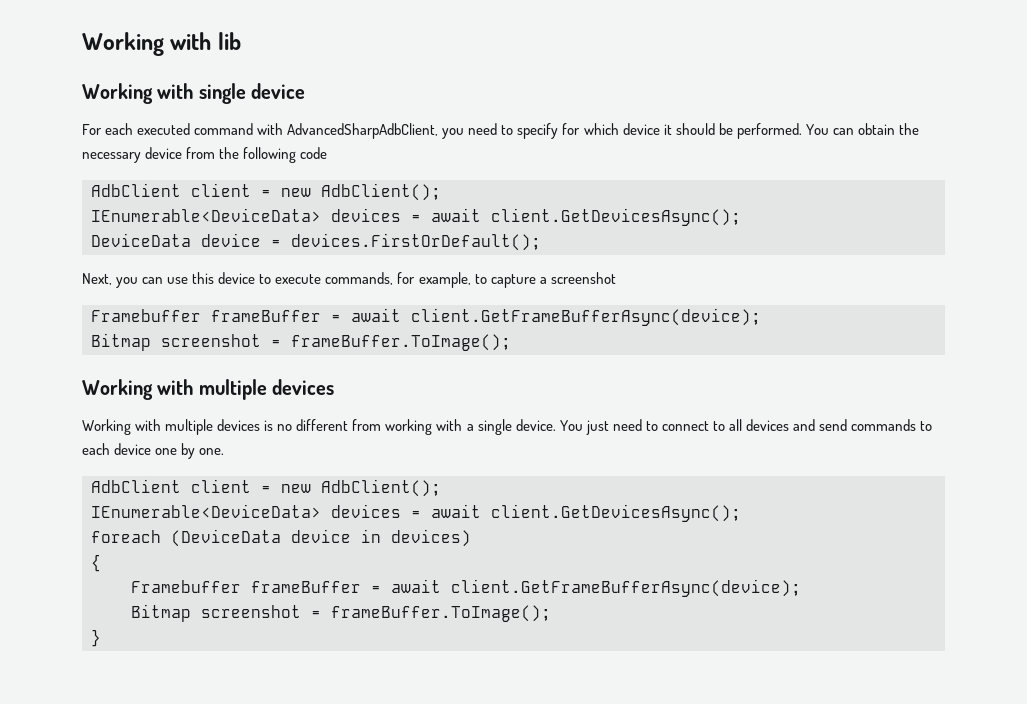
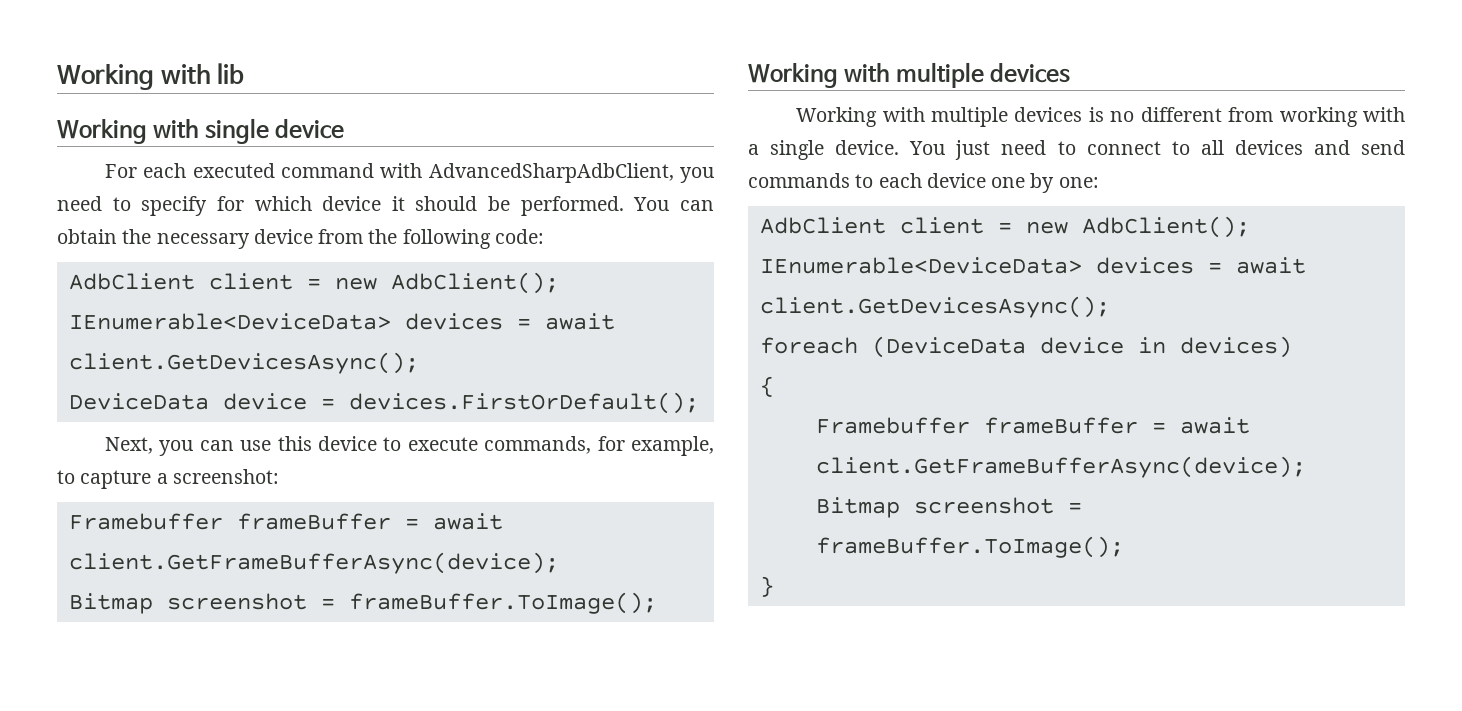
- You can obtain the necessary device from the following code
+ You can obtain the necessary device from the following code:
- Next, you can use this device to execute commands, for example, to capture a screenshot
+ Next, you can use this device to execute commands, for example, to capture a screenshot:
- You just need to connect to all devices and send commands to each device one by one.
+ You just need to connect to all devices and send commands to each device one by one:

